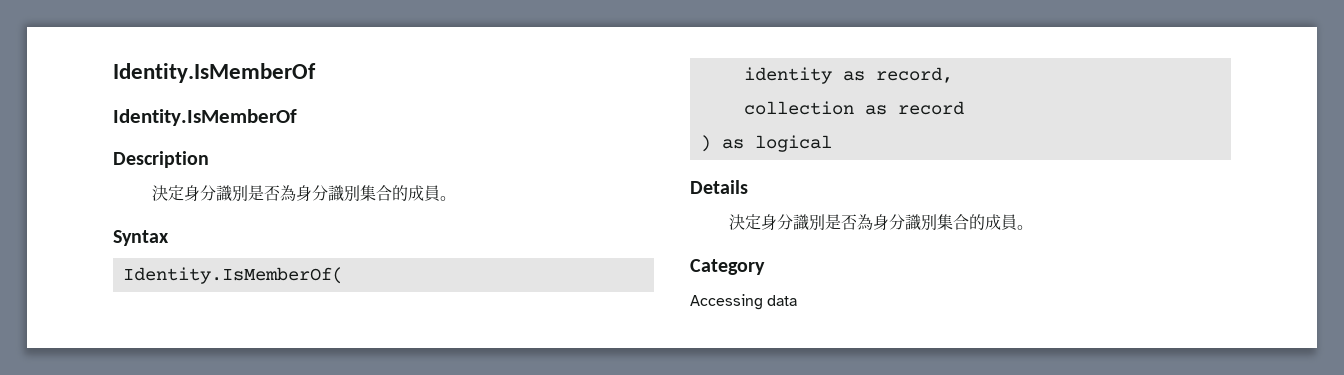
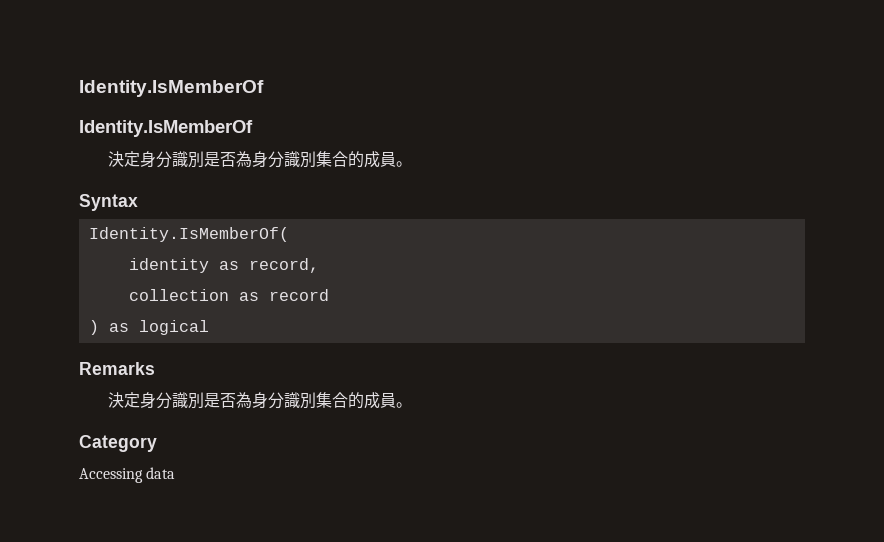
- Description
- Details
+ Remarks

